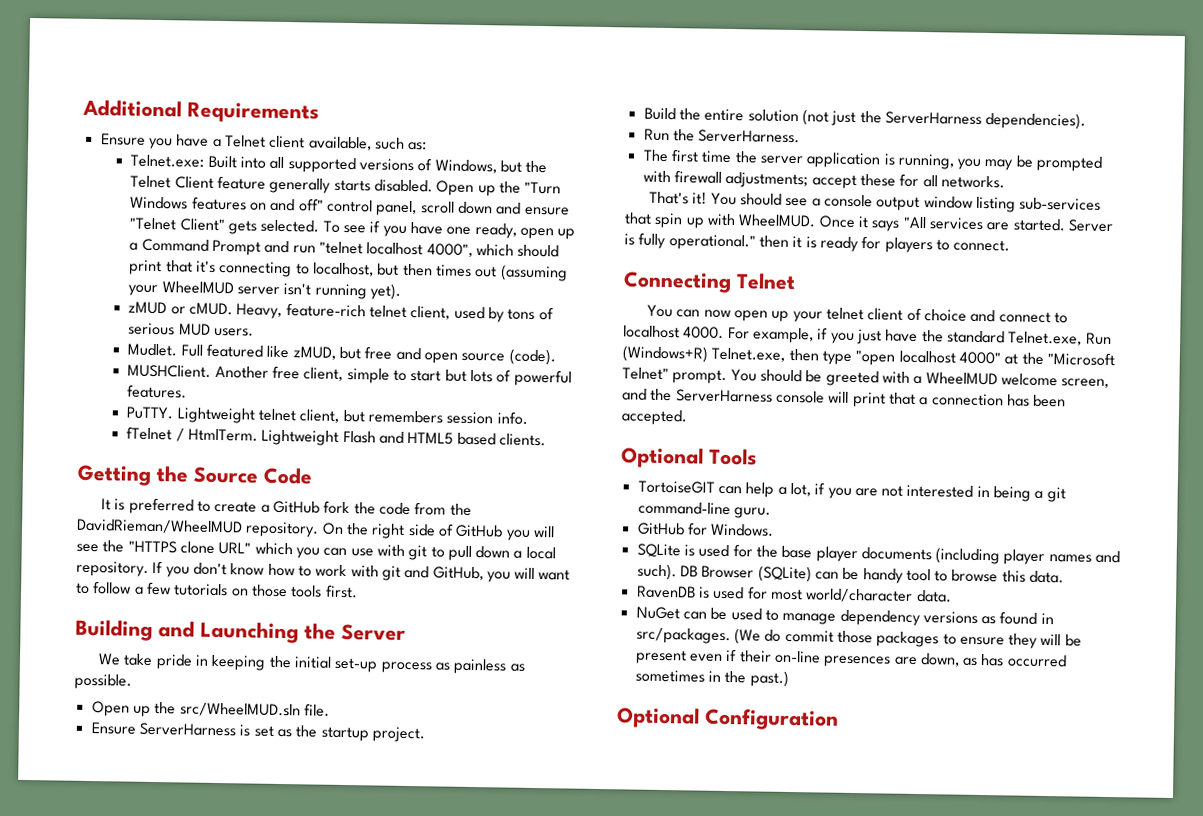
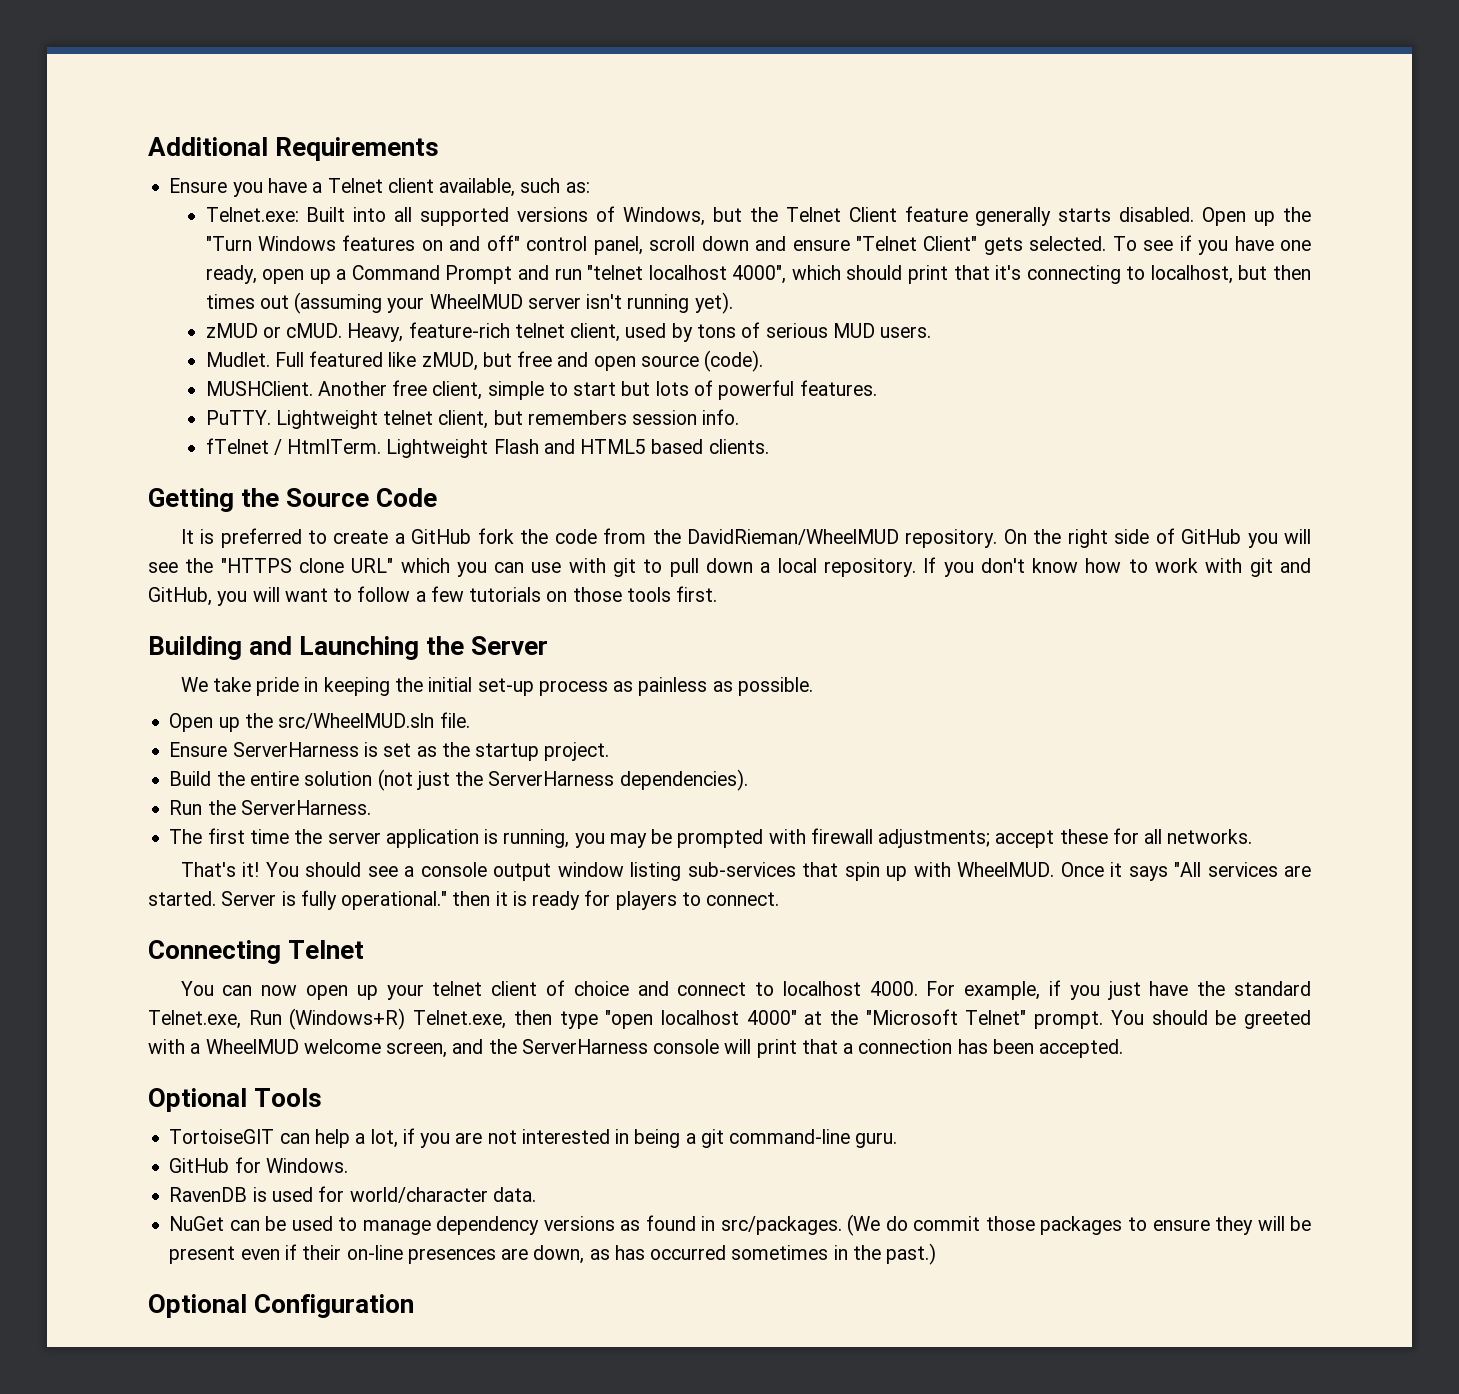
- SQLite is used for the base player documents (including player names and such). DB Browser (SQLite) can be handy tool to browse this data.
- RavenDB is used for most world/character data.
+ RavenDB is used for world/character data.

